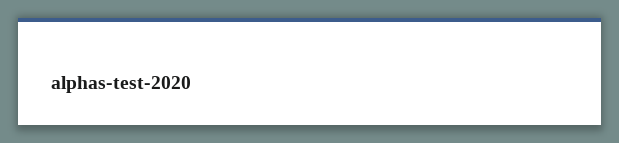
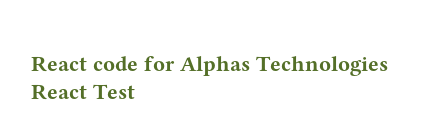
- alphas-test-2020
+ React code for Alphas Technologies React Test

